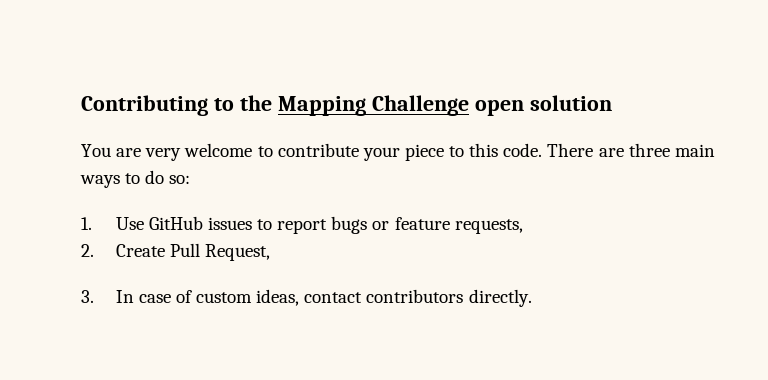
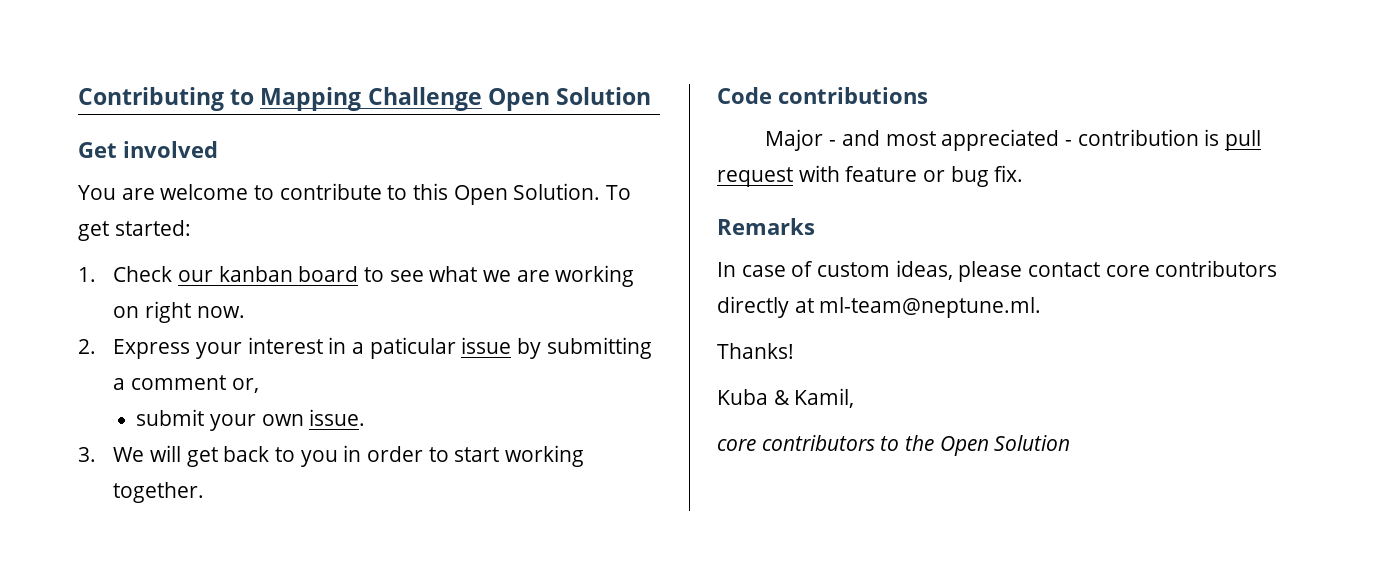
- Contributing to the Mapping Challenge open solution
+ Contributing to Mapping Challenge Open Solution
+ Get involved
- You are very welcome to contribute your piece to this code. There are three main ways to do so:
- 1. Use GitHub issues to report bugs or feature requests,
- 2. Create Pull Request,
- 3. In case of custom ideas, contact contributors directly.
+ You are welcome to contribute to this Open Solution. To get started:
+ 1. Check our kanban board to see what we are working on right now.
+ 2. Express your interest in a paticular issue by submitting a comment or,
+ submit your own issue.
+ 3. We will get back to you in order to start working together.
+ Code contributions
+ Major - and most appreciated - contribution is pull request with feature or bug fix.
+ Remarks
+ In case of custom ideas, please contact core contributors directly at ml-team@neptune.ml.
+ Thanks!
+ Kuba & Kamil,
+ core contributors to the Open Solution

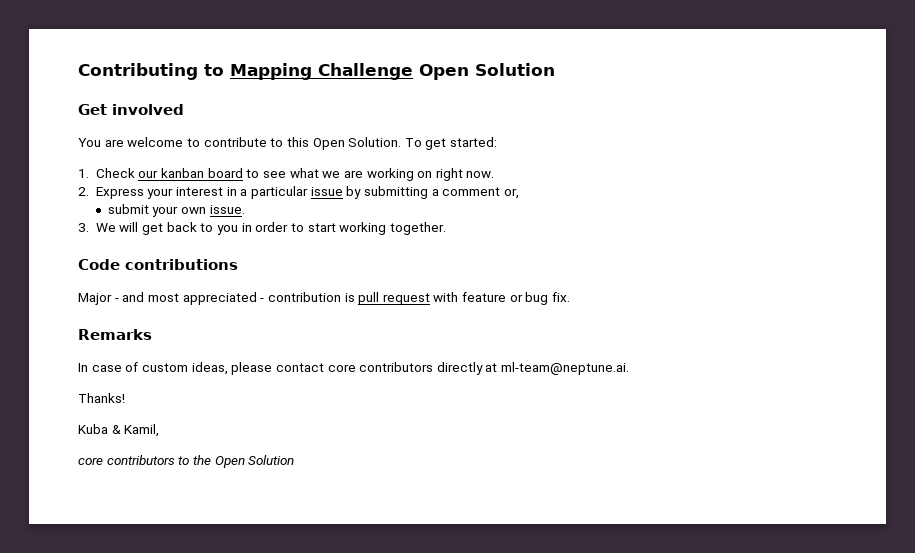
- 2. Express your interest in a paticular issue by submitting a comment or,
+ 2. Express your interest in a particular issue by submitting a comment or,
- In case of custom ideas, please contact core contributors directly at ml-team@neptune.ml.
+ In case of custom ideas, please contact core contributors directly at ml-team@neptune.ai.

